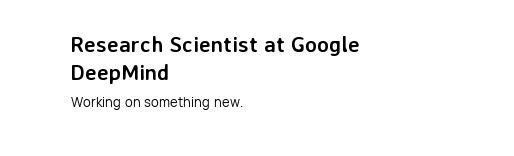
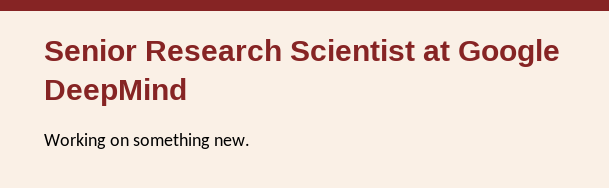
- Research Scientist at Google DeepMind
+ Senior Research Scientist at Google DeepMind

